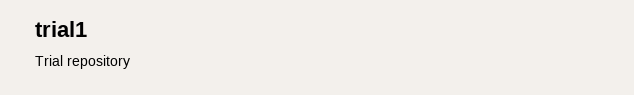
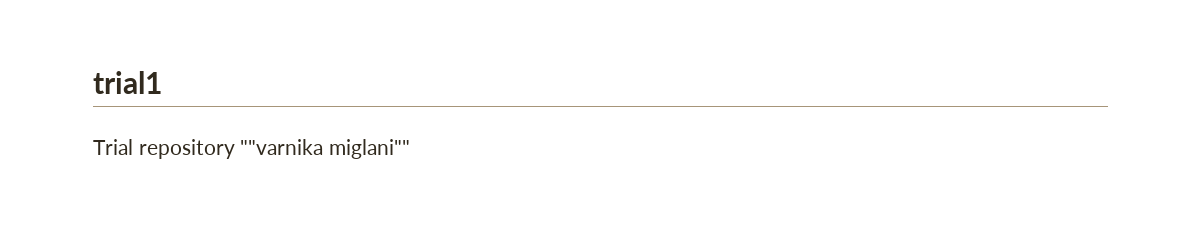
- Trial repository
+ Trial repository ""varnika miglani""

